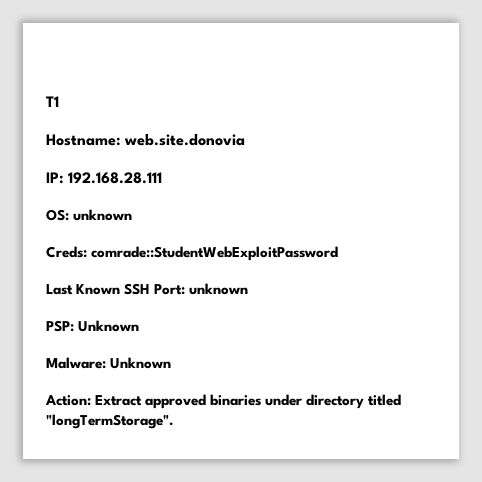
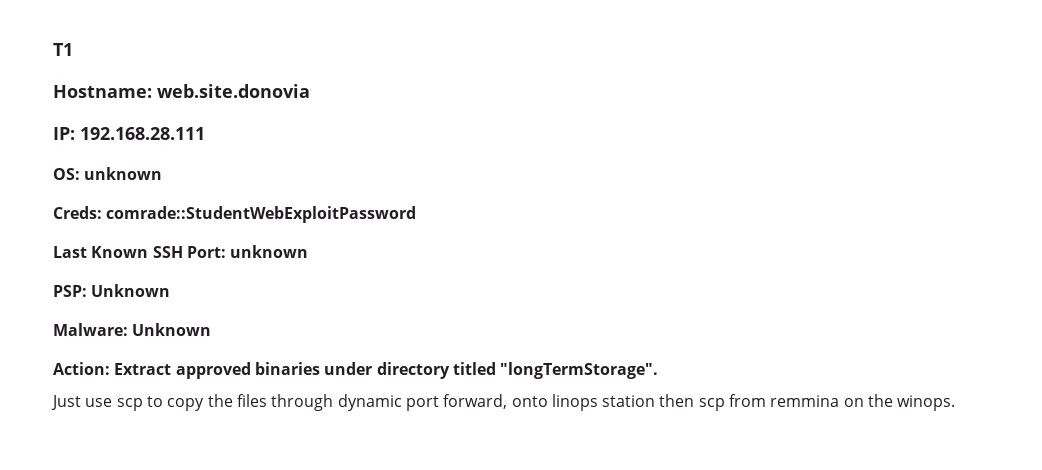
+ Just use scp to copy the files through dynamic port forward, onto linops station then scp from remmina on the winops.

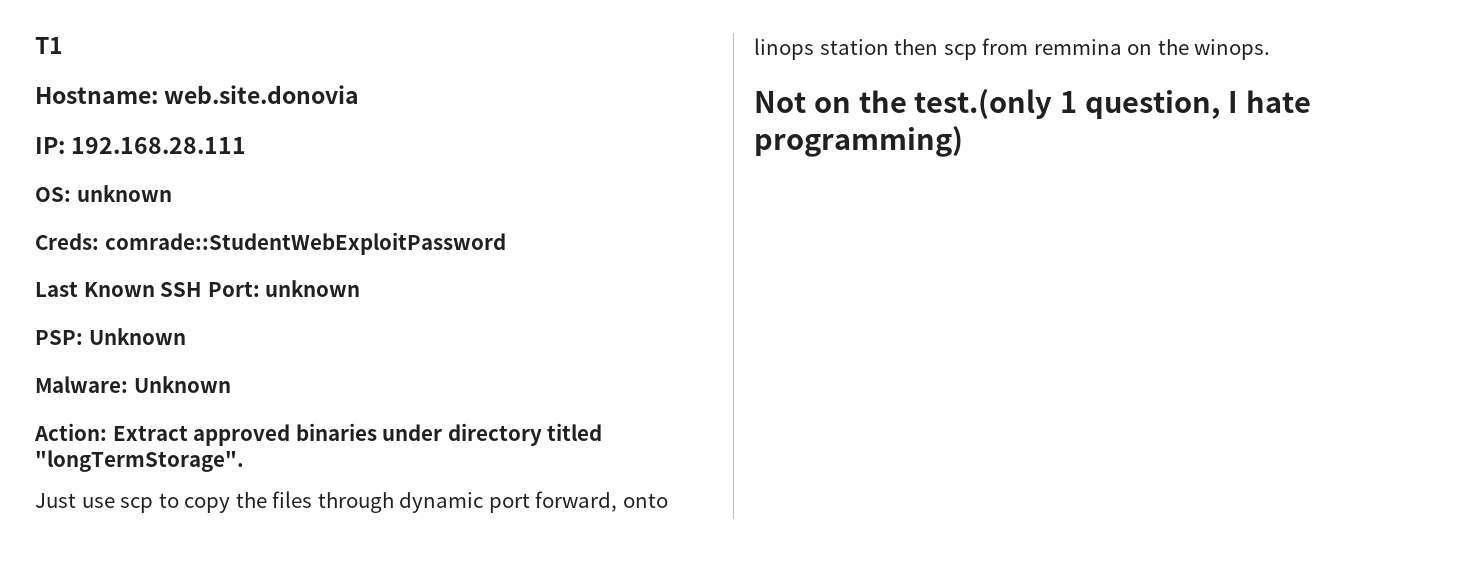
+ Not on the test.(only 1 question, I hate programming)

